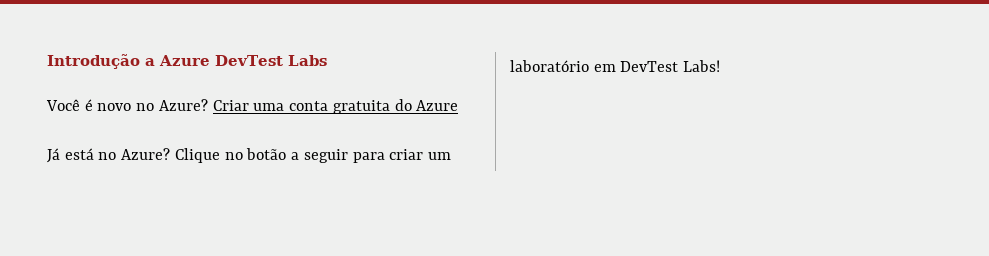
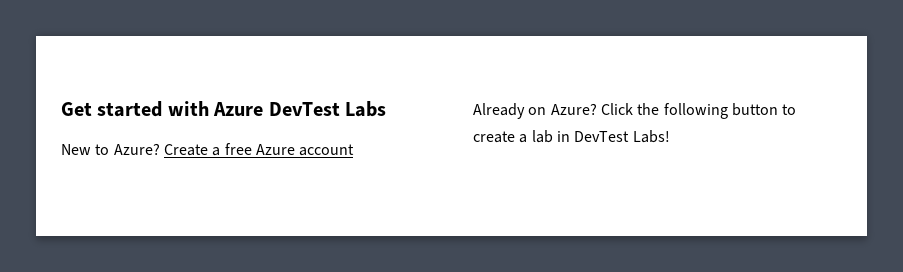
- Introdução a Azure DevTest Labs
+ Get started with Azure DevTest Labs
- Você é novo no Azure? Criar uma conta gratuita do Azure
- Já está no Azure? Clique no botão a seguir para criar um laboratório em DevTest Labs!
+ New to Azure? Create a free Azure account
+ Already on Azure? Click the following button to create a lab in DevTest Labs!

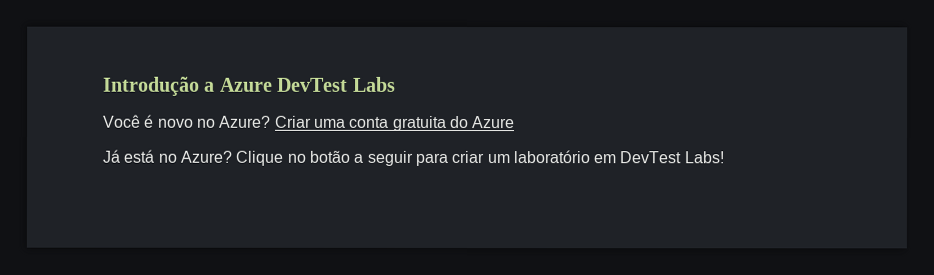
- Get started with Azure DevTest Labs
+ Introdução a Azure DevTest Labs
- New to Azure? Create a free Azure account
- Already on Azure? Click the following button to create a lab in DevTest Labs!
+ Você é novo no Azure? Criar uma conta gratuita do Azure
+ Já está no Azure? Clique no botão a seguir para criar um laboratório em DevTest Labs!

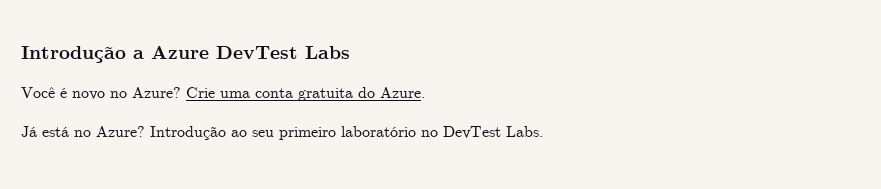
- Criar uma conta gratuita do Azure
+ Crie uma conta gratuita do Azure.
- Clique no botão a seguir para criar um laboratório em DevTest Labs!
+ Introdução ao seu primeiro laboratório no DevTest Labs.

